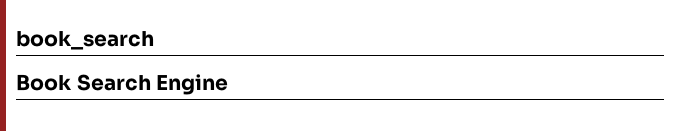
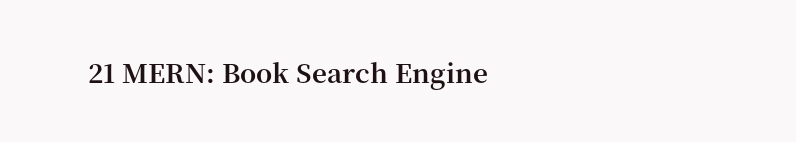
- book_search
- Book Search Engine
+ 21 MERN: Book Search Engine

